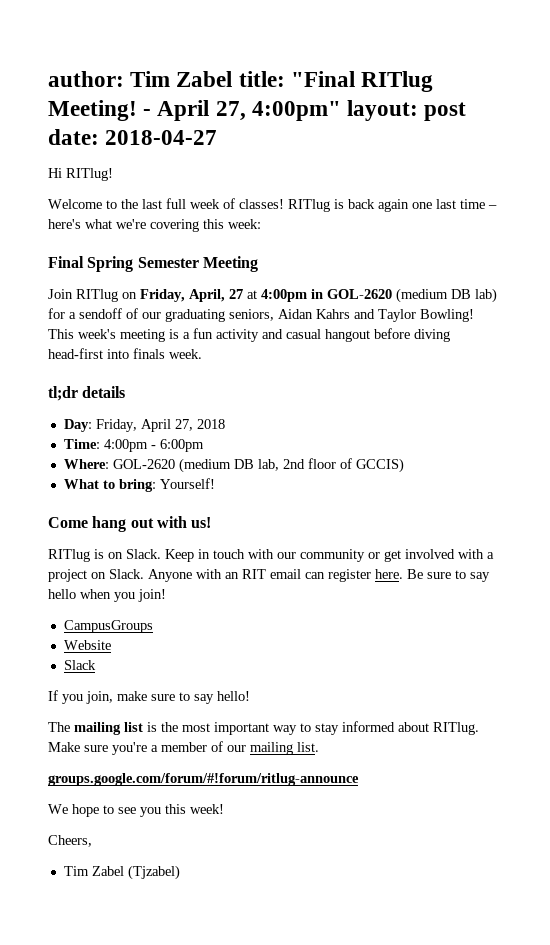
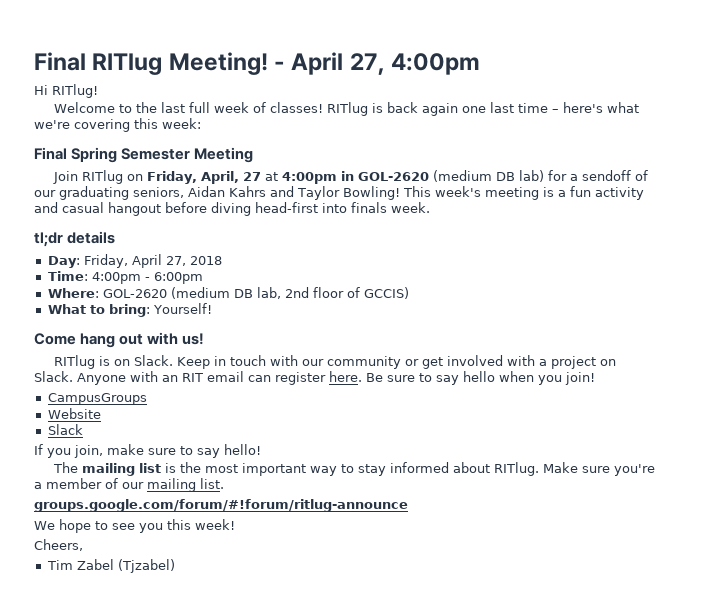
- author: Tim Zabel title: "Final RITlug Meeting!
+ Final RITlug Meeting!
- - April 27, 4:00pm" layout: post date: 2018-04-27
+ - April 27, 4:00pm

